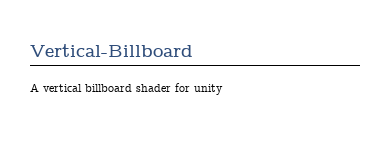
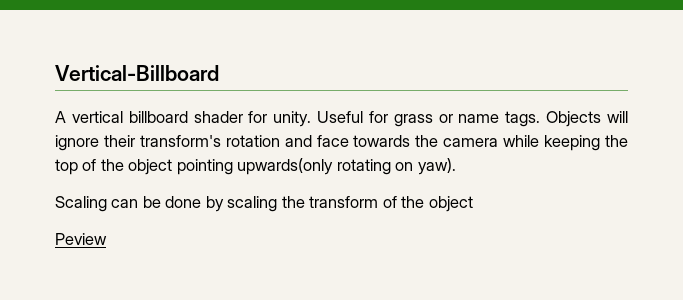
- A vertical billboard shader for unity
+ A vertical billboard shader for unity. Useful for grass or name tags. Objects will ignore their transform's rotation and face towards the camera while keeping the top of the object pointing upwards(only rotating on yaw).
+ Scaling can be done by scaling the transform of the object
+ Peview

